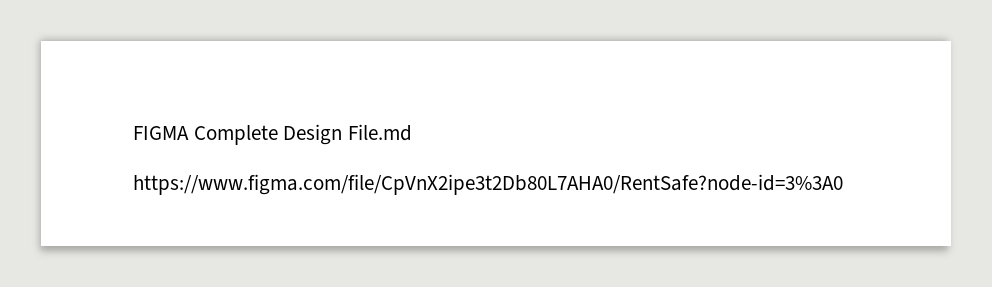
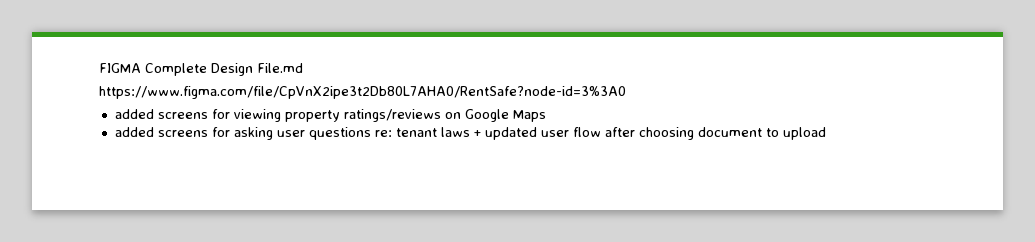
+ added screens for viewing property ratings/reviews on Google Maps
+ added screens for asking user questions re: tenant laws + updated user flow after choosing document to upload

